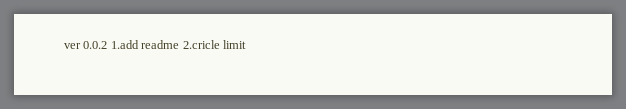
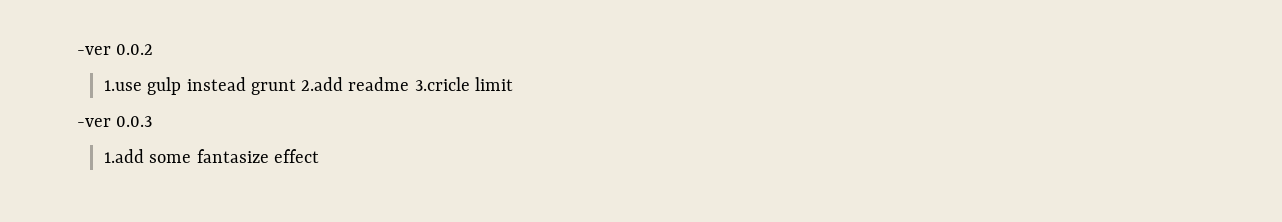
- ver 0.0.2 1.add readme 2.cricle limit
+ -ver 0.0.2
+ 1.use gulp instead grunt 2.add readme 3.cricle limit
+ -ver 0.0.3
+ 1.add some fantasize effect

